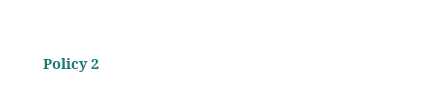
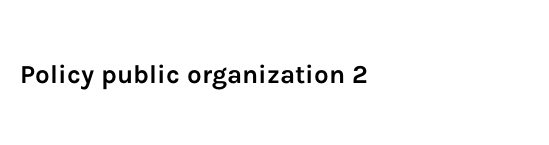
- Policy 2
+ Policy public organization 2

